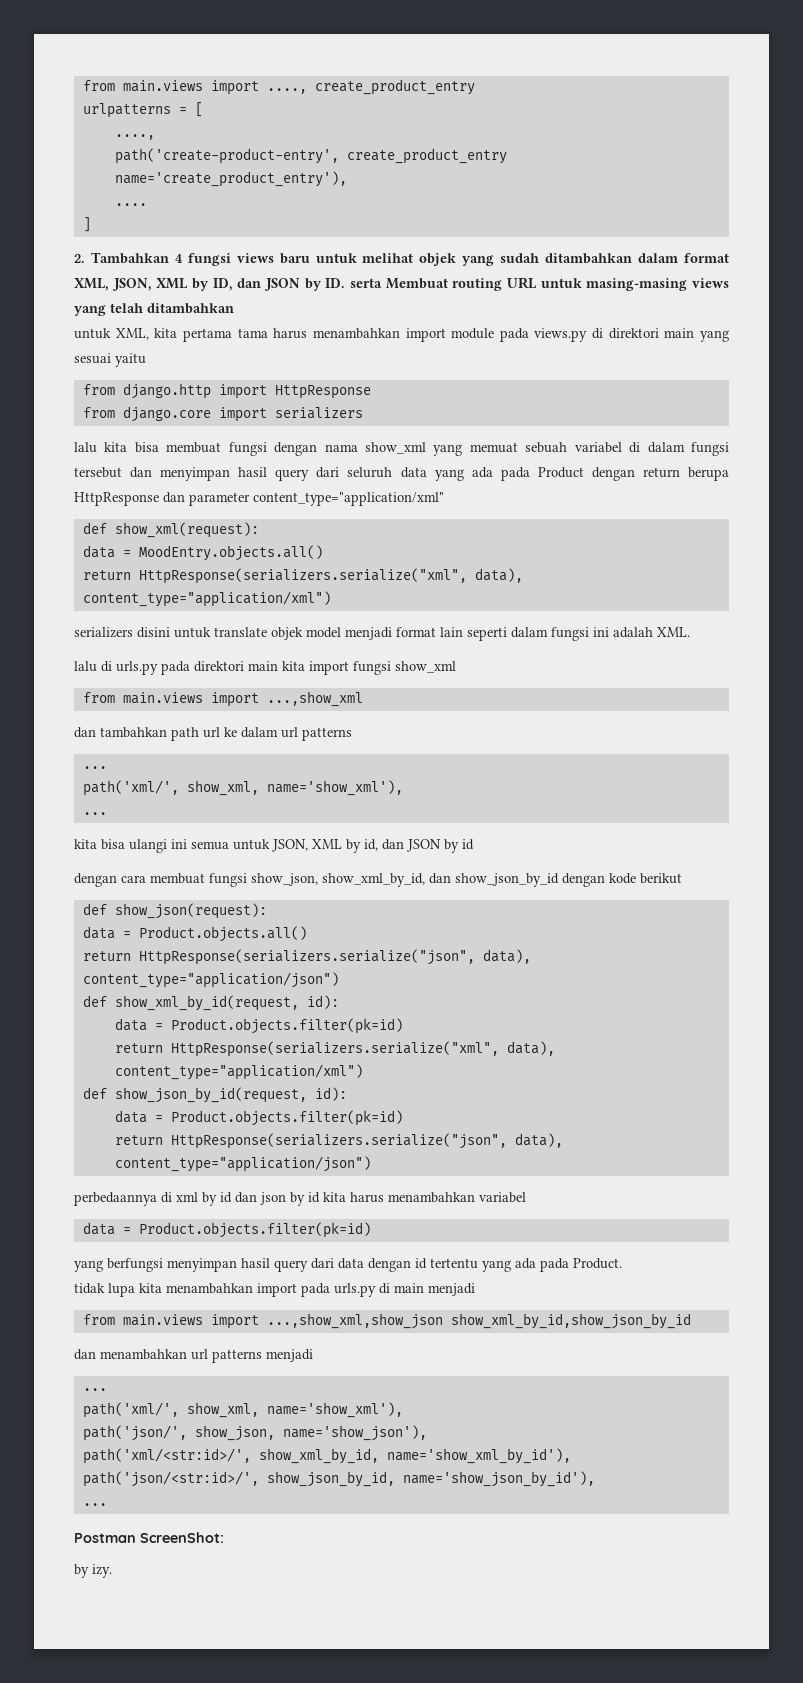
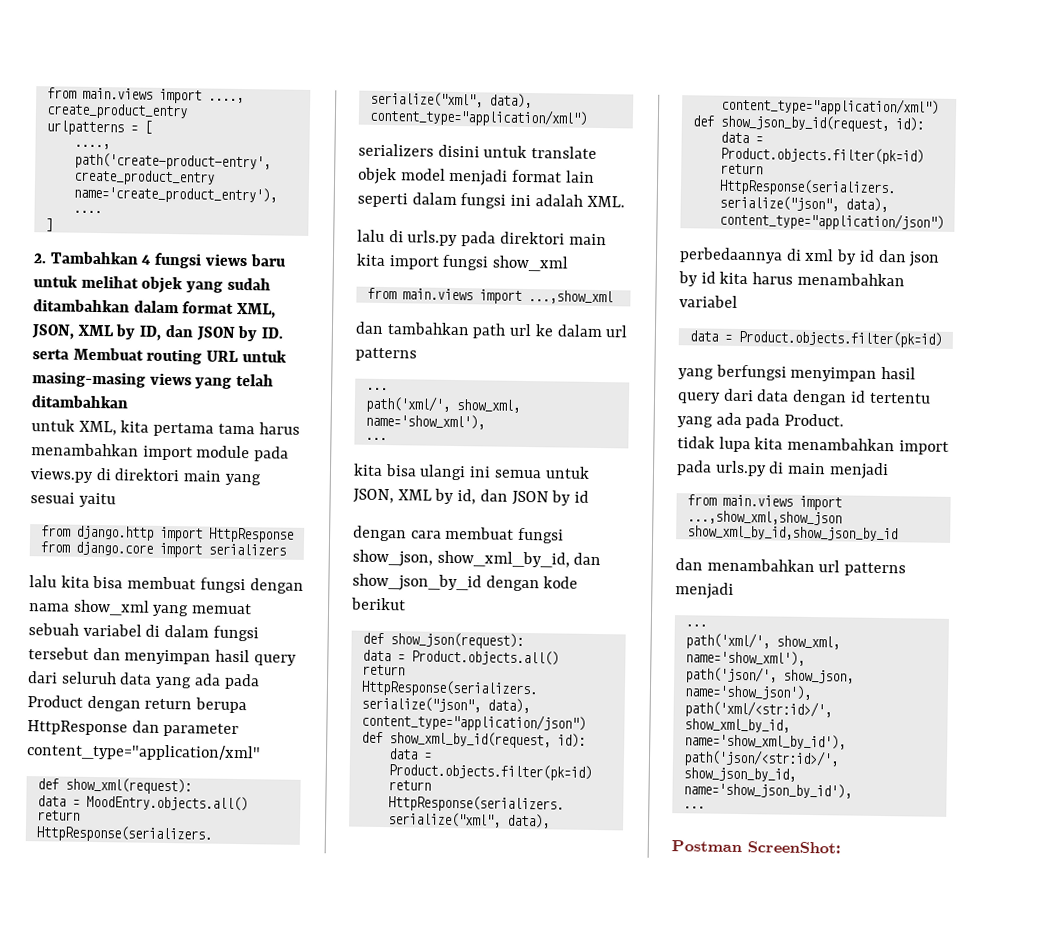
- by izy.

